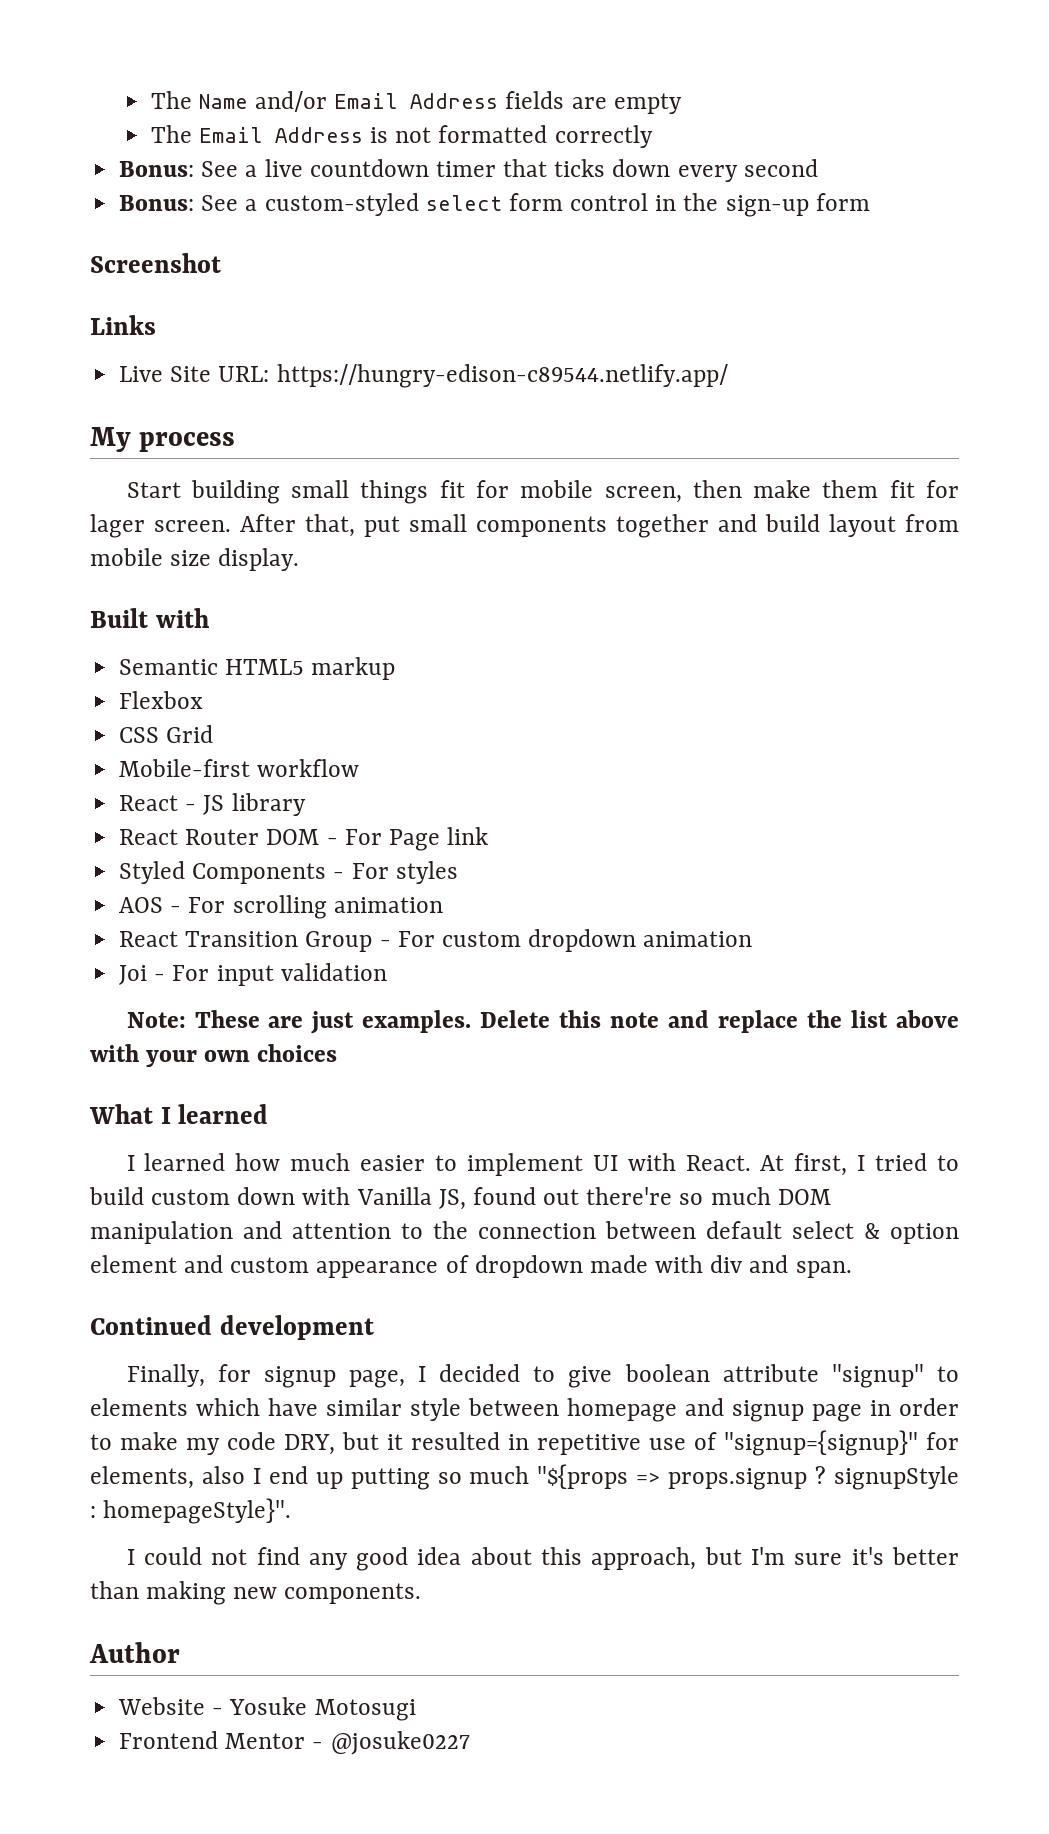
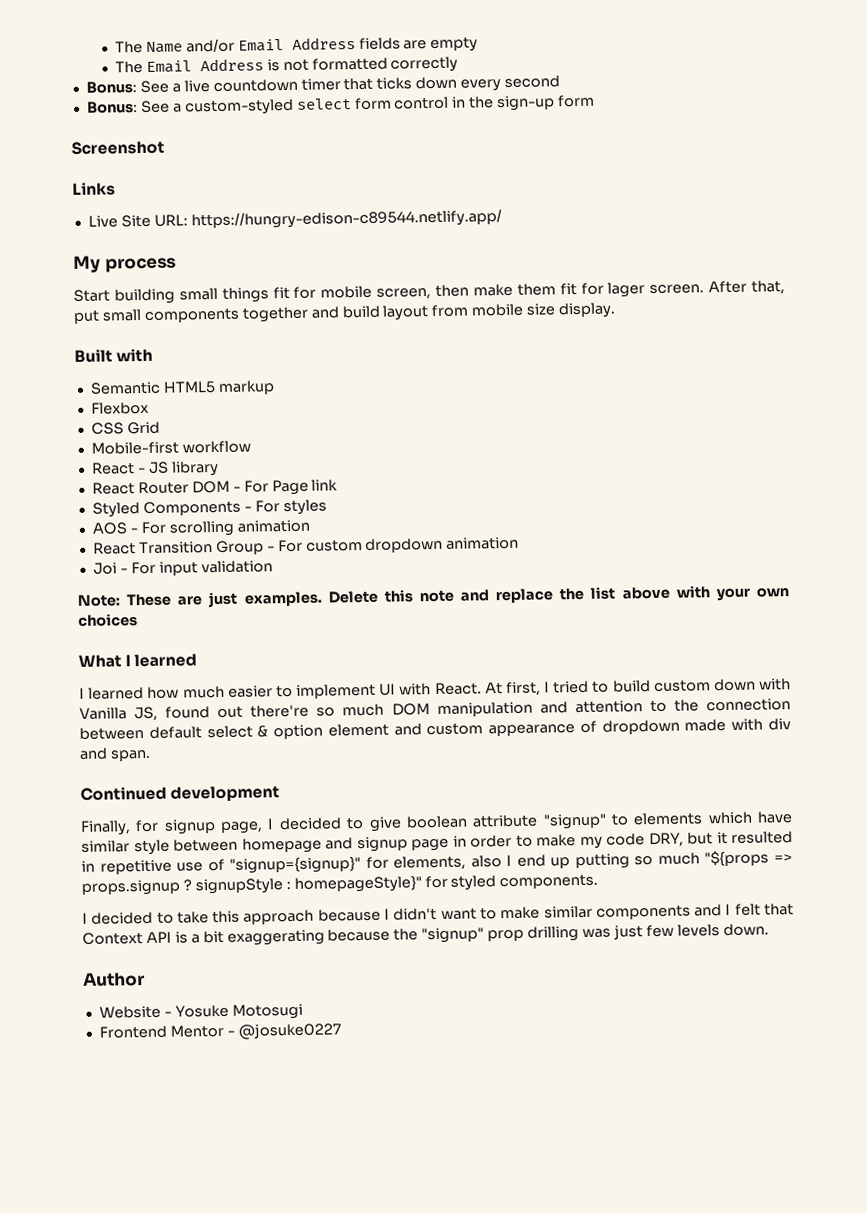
- Finally, for signup page, I decided to give boolean attribute "signup" to elements which have similar style between homepage and signup page in order to make my code DRY, but it resulted in repetitive use of "signup={signup}" for elements, also I end up putting so much "${props => props.signup ? signupStyle : homepageStyle}".
- I could not find any good idea about this approach, but I'm sure it's better than making new components.
+ Finally, for signup page, I decided to give boolean attribute "signup" to elements which have similar style between homepage and signup page in order to make my code DRY, but it resulted in repetitive use of "signup={signup}" for elements, also I end up putting so much "${props => props.signup ? signupStyle : homepageStyle}" for styled components.
+ I decided to take this approach because I didn't want to make similar components and I felt that Context API is a bit exaggerating because the "signup" prop drilling was just few levels down.

